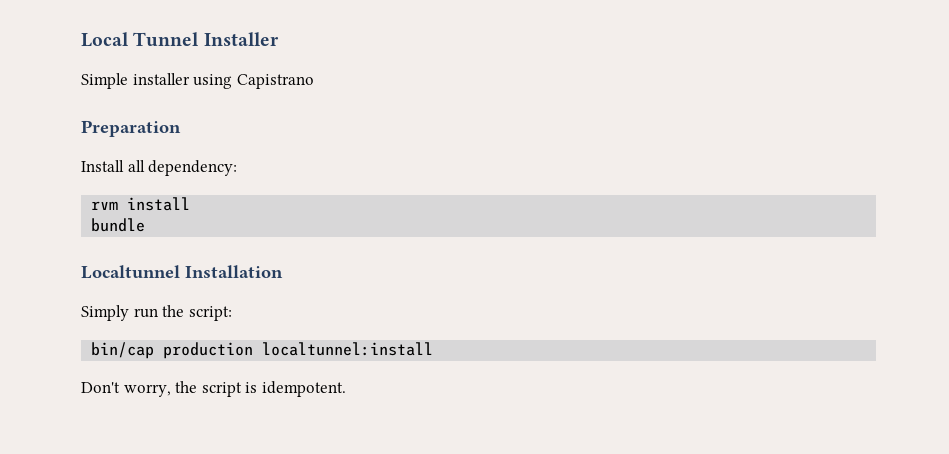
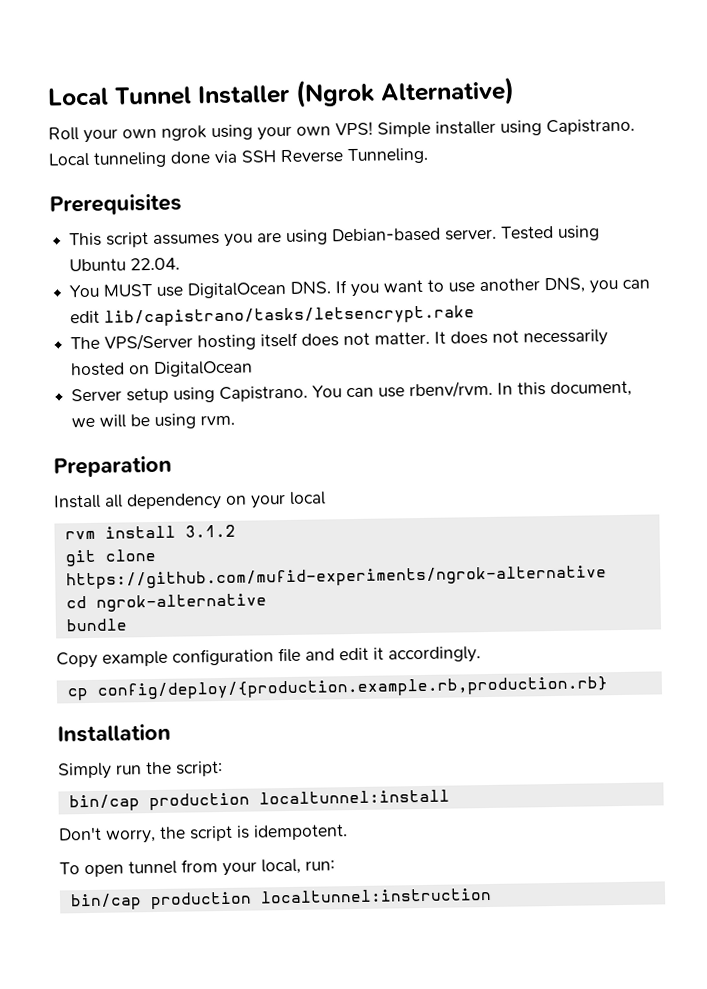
- Local Tunnel Installer
- Simple installer using Capistrano
+ Local Tunnel Installer (Ngrok Alternative)
+ Roll your own ngrok using your own VPS! Simple installer using Capistrano. Local tunneling done via SSH Reverse Tunneling.
+ Prerequisites
+ This script assumes you are using Debian-based server. Tested using Ubuntu 22.04.
+ You MUST use DigitalOcean DNS. If you want to use another DNS, you can edit lib/capistrano/tasks/letsencrypt.rake
+ The VPS/Server hosting itself does not matter. It does not necessarily hosted on DigitalOcean
+ Server setup using Capistrano. You can use rbenv/rvm. In this document, we will be using rvm.
  Preparation
- Install all dependency:
- rvm install
+ Install all dependency on your local
+ rvm install 3.1.2
+ git clone https://github.com/mufid-experiments/ngrok-alternative
+ cd ngrok-alternative
  bundle
- Localtunnel Installation
+ Copy example configuration file and edit it accordingly.
+ cp config/deploy/{production.example.rb,production.rb}
+ Installation
+ To open tunnel from your local, run:
+ bin/cap production localtunnel:instruction

